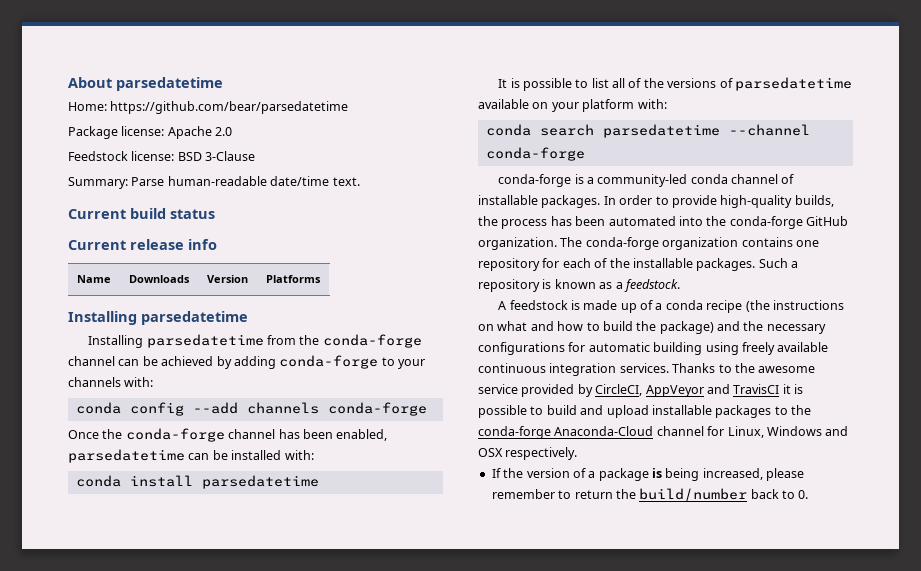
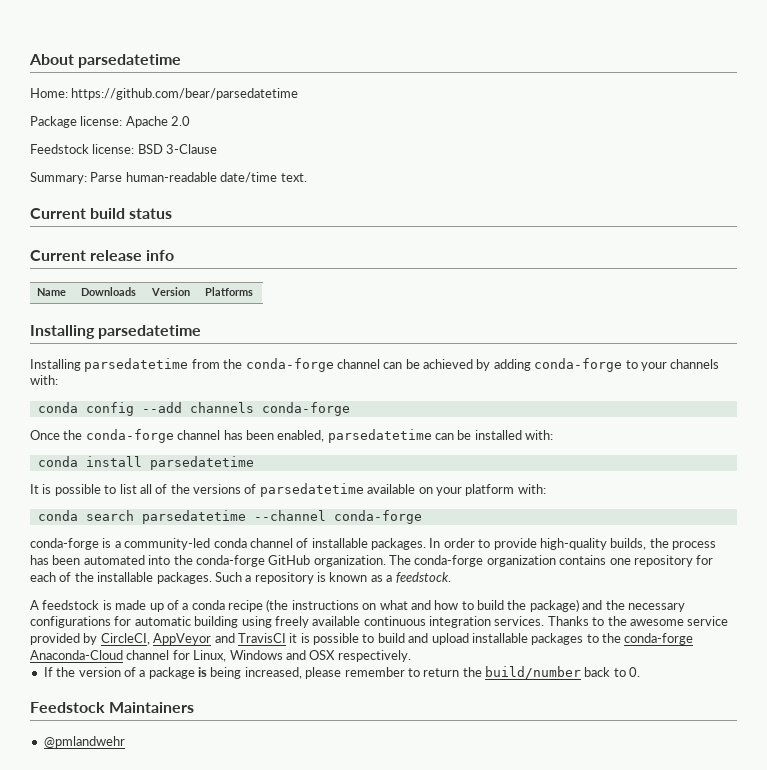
+ Feedstock Maintainers
+ @pmlandwehr

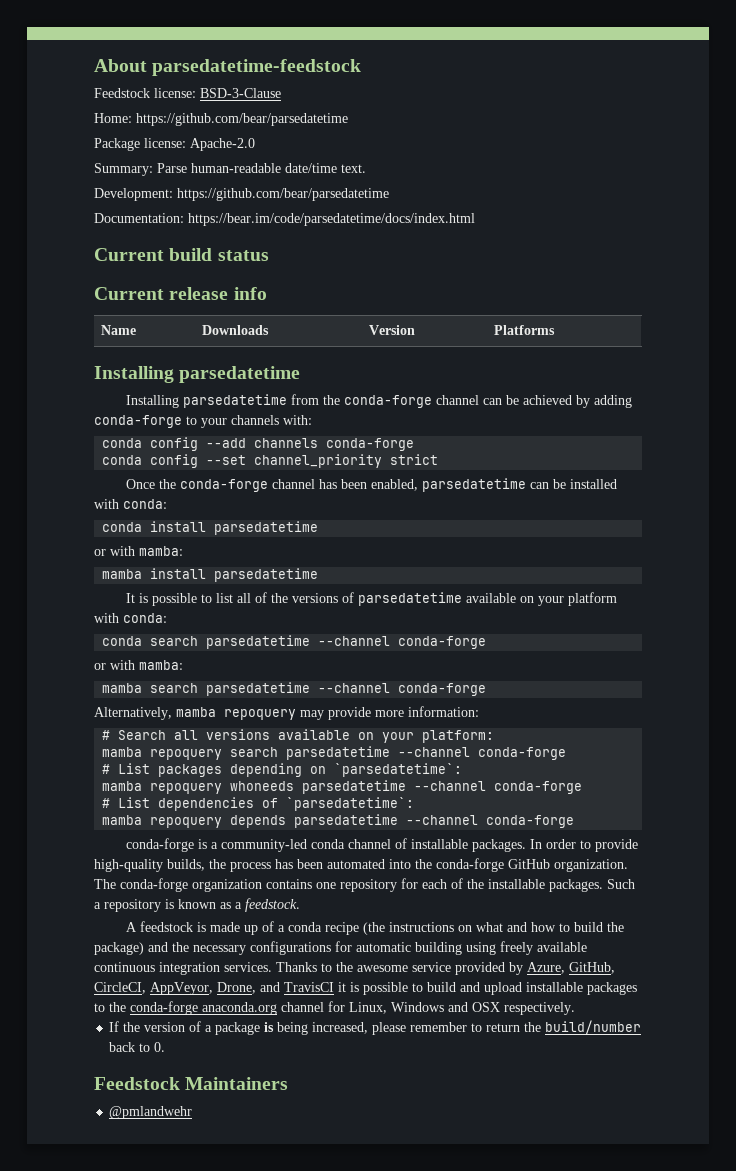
- About parsedatetime
+ About parsedatetime-feedstock
+ Feedstock license: BSD-3-Clause
- Package license: Apache 2.0
- Feedstock license: BSD 3-Clause
+ Package license: Apache-2.0
+ Development: https://github.com/bear/parsedatetime
+ Documentation: https://bear.im/code/parsedatetime/docs/index.html
+ conda config --set channel_priority strict
- Once the conda-forge channel has been enabled, parsedatetime can be installed with:
+ Once the conda-forge channel has been enabled, parsedatetime can be installed with conda:
  conda install parsedatetime
+ or with mamba:
+ mamba install parsedatetime
- It is possible to list all of the versions of parsedatetime available on your platform with:
+ It is possible to list all of the versions of parsedatetime available on your platform with conda:
  conda search parsedatetime --channel conda-forge
+ or with mamba:
+ mamba search parsedatetime --channel conda-forge
+ Alternatively, mamba repoquery may provide more information:
+ # Search all versions available on your platform:
+ mamba repoquery search parsedatetime --channel conda-forge
+ # List packages depending on `parsedatetime`:
+ mamba repoquery whoneeds parsedatetime --channel conda-forge
+ # List dependencies of `parsedatetime`:
+ mamba repoquery depends parsedatetime --channel conda-forge
- Thanks to the awesome service provided by CircleCI, AppVeyor and TravisCI it is possible to build and upload installable packages to the conda-forge Anaconda-Cloud channel for Linux, Windows and OSX respectively.
+ Thanks to the awesome service provided by Azure, GitHub, CircleCI, AppVeyor, Drone, and TravisCI it is possible to build and upload installable packages to the conda-forge anaconda.org channel for Linux, Windows and OSX respectively.

